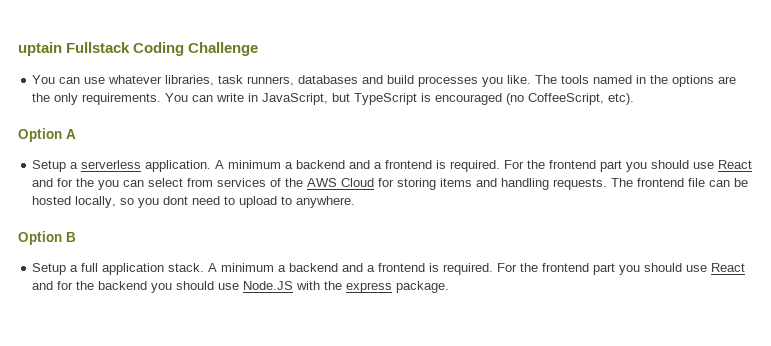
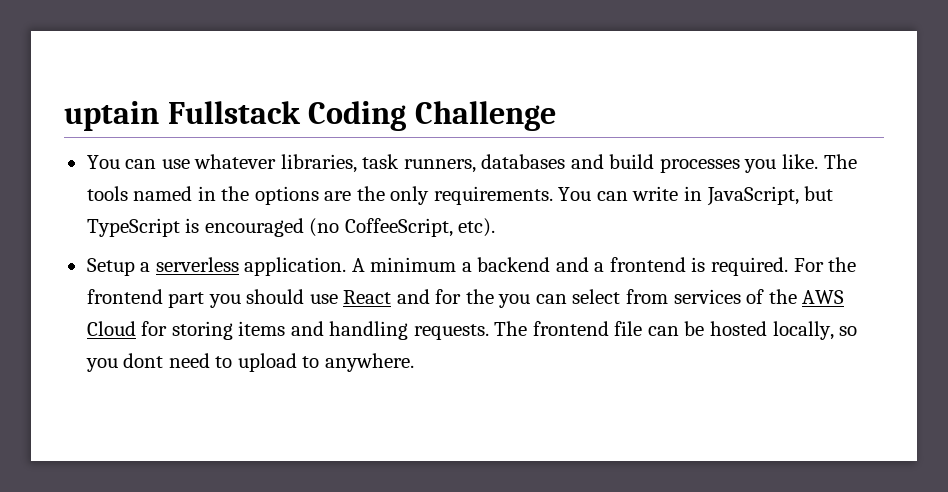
- Option A
- Option B
- Setup a full application stack. A minimum a backend and a frontend is required. For the frontend part you should use React and for the backend you should use Node.JS with the express package.

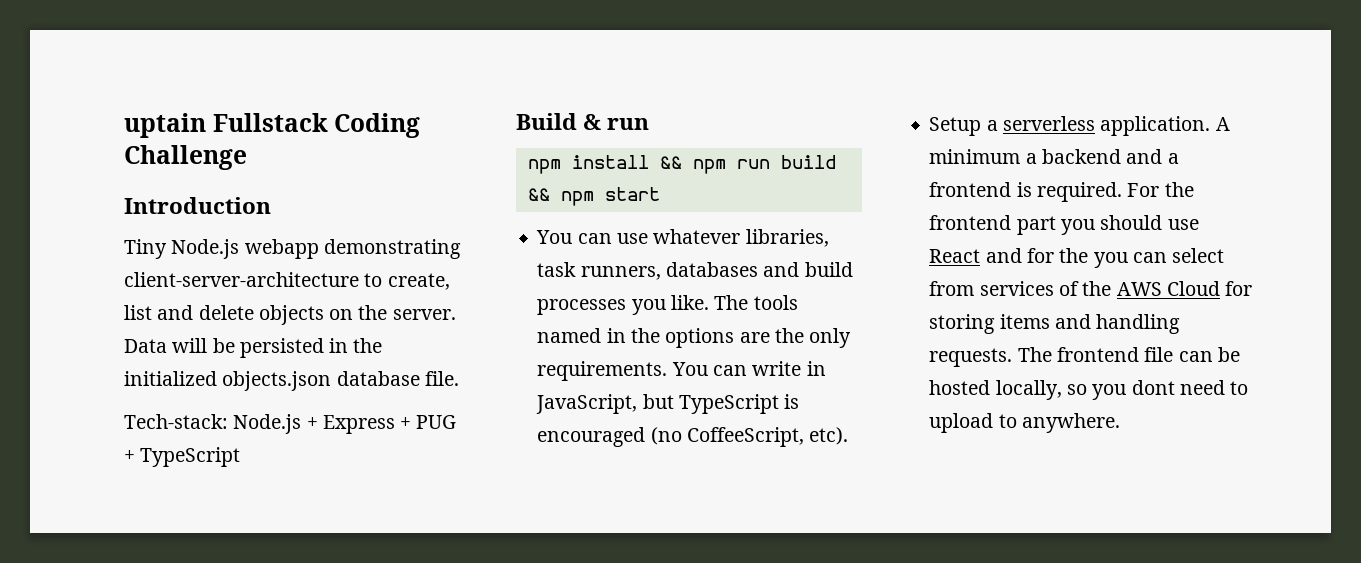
+ Introduction
+ Tiny Node.js webapp demonstrating client-server-architecture to create, list and delete objects on the server. Data will be persisted in the initialized objects.json database file.
+ Tech-stack: Node.js + Express + PUG + TypeScript
+ Build & run
+ npm install && npm run build && npm start

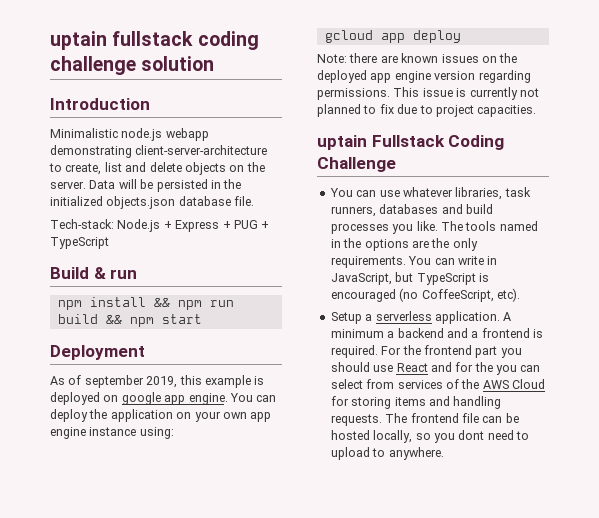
- uptain Fullstack Coding Challenge
+ uptain fullstack coding challenge solution
- Tiny Node.js webapp demonstrating client-server-architecture to create, list and delete objects on the server.
+ Minimalistic node.js webapp demonstrating client-server-architecture to create, list and delete objects on the server.
+ Deployment
+ As of september 2019, this example is deployed on google app engine. You can deploy the application on your own app engine instance using:
+ gcloud app deploy
+ Note: there are known issues on the deployed app engine version regarding permissions. This issue is currently not planned to fix due to project capacities.
+ uptain Fullstack Coding Challenge

